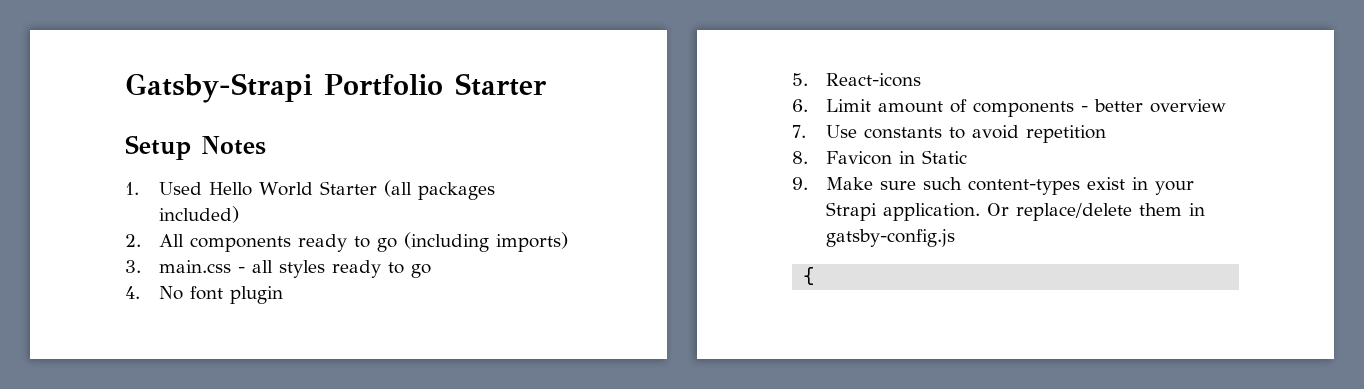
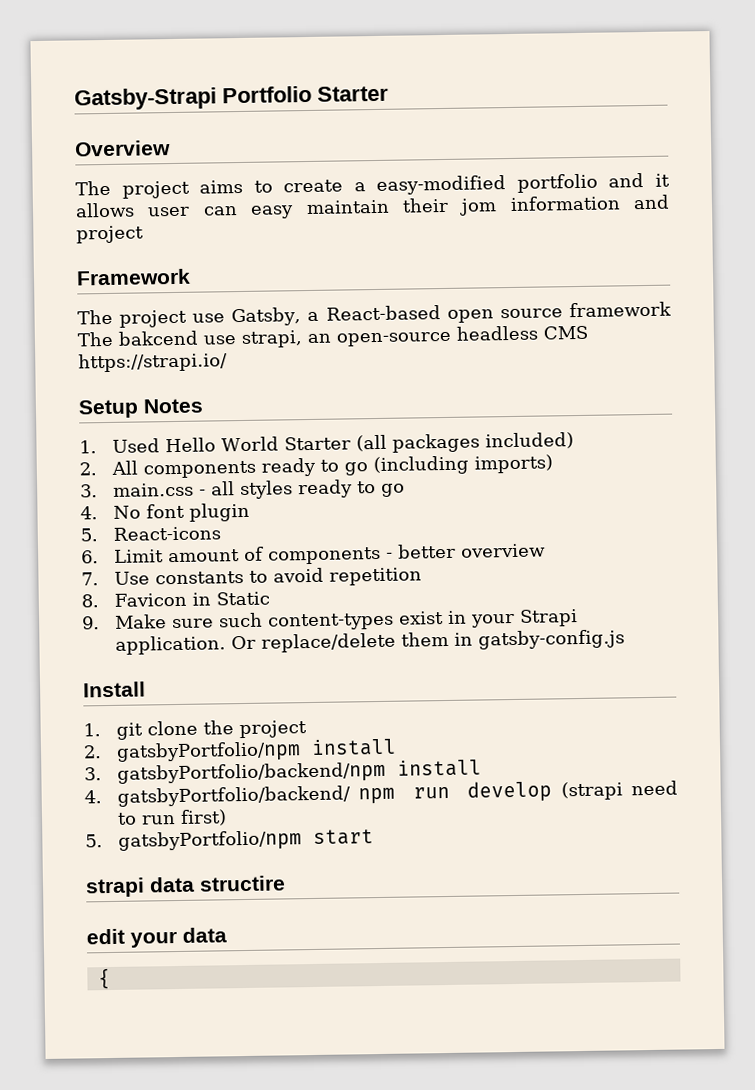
+ Overview
+ The project aims to create a easy-modified portfolio and it allows user can easy maintain their jom information and project
+ Framework
+ The project use Gatsby, a React-based open source framework The bakcend use strapi, an open-source headless CMS https://strapi.io/
+ Install
+ 1. git clone the project
+ 2. gatsbyPortfolio/npm install
+ 3. gatsbyPortfolio/backend/npm install
+ 4. gatsbyPortfolio/backend/ npm run develop (strapi need to run first)
+ 5. gatsbyPortfolio/npm start
+ strapi data structire
+ edit your data

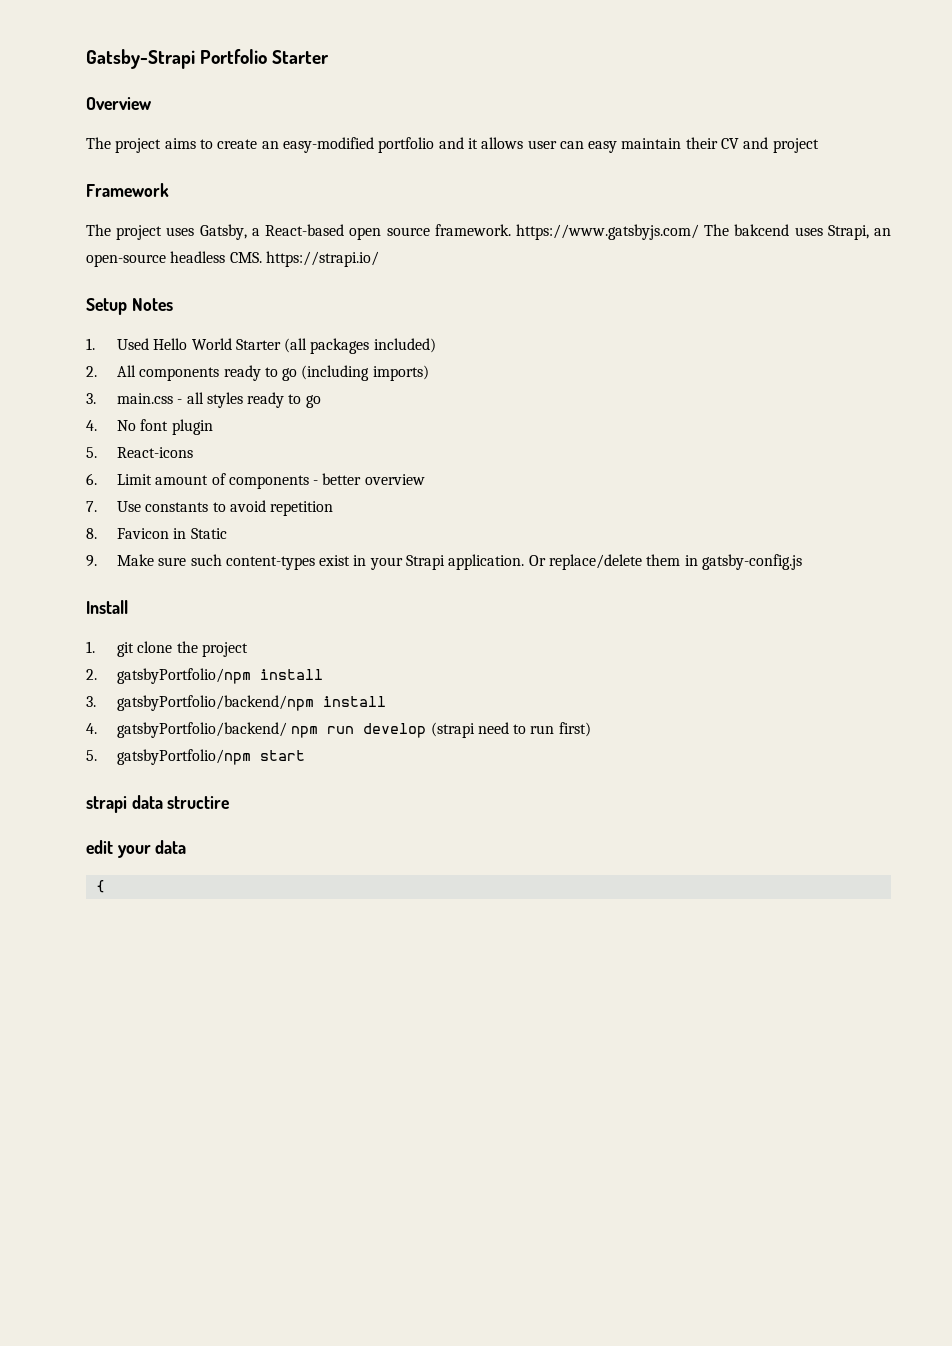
- The project aims to create a easy-modified portfolio and it allows user can easy maintain their jom information and project
+ The project aims to create an easy-modified portfolio and it allows user can easy maintain their CV and project
- The project use Gatsby, a React-based open source framework The bakcend use strapi, an open-source headless CMS https://strapi.io/
+ The project uses Gatsby, a React-based open source framework. https://www.gatsbyjs.com/ The bakcend uses Strapi, an open-source headless CMS. https://strapi.io/

